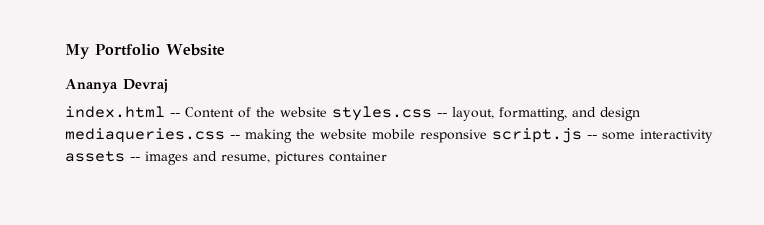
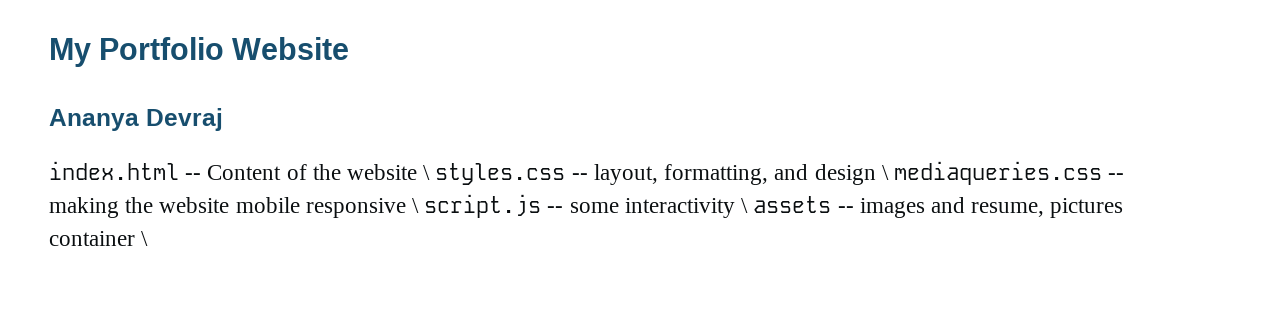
- index.html -- Content of the website styles.css -- layout, formatting, and design mediaqueries.css -- making the website mobile responsive script.js -- some interactivity assets -- images and resume, pictures container
+ index.html -- Content of the website \ styles.css -- layout, formatting, and design \ mediaqueries.css -- making the website mobile responsive \ script.js -- some interactivity \ assets -- images and resume, pictures container \

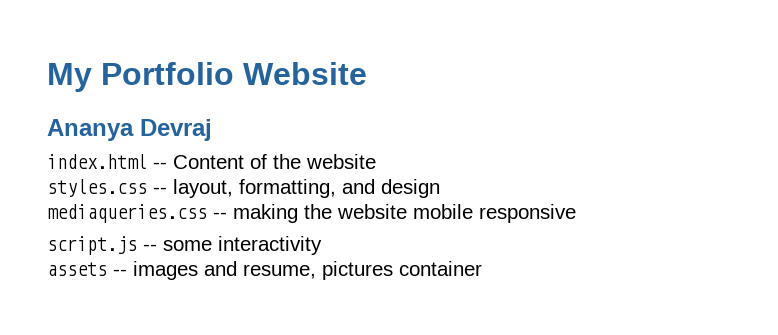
- index.html -- Content of the website \ styles.css -- layout, formatting, and design \ mediaqueries.css -- making the website mobile responsive \ script.js -- some interactivity \ assets -- images and resume, pictures container \
+ index.html -- Content of the website
+ styles.css -- layout, formatting, and design
+ mediaqueries.css -- making the website mobile responsive
+ script.js -- some interactivity
+ assets -- images and resume, pictures container

